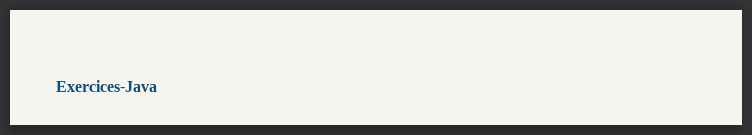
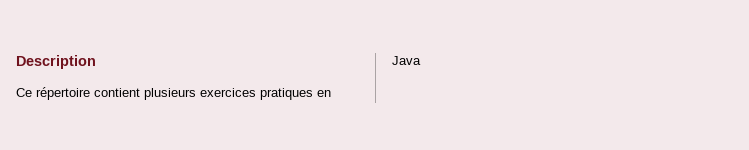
- Exercices-Java
+ Description
+ Ce répertoire contient plusieurs exercices pratiques en Java

